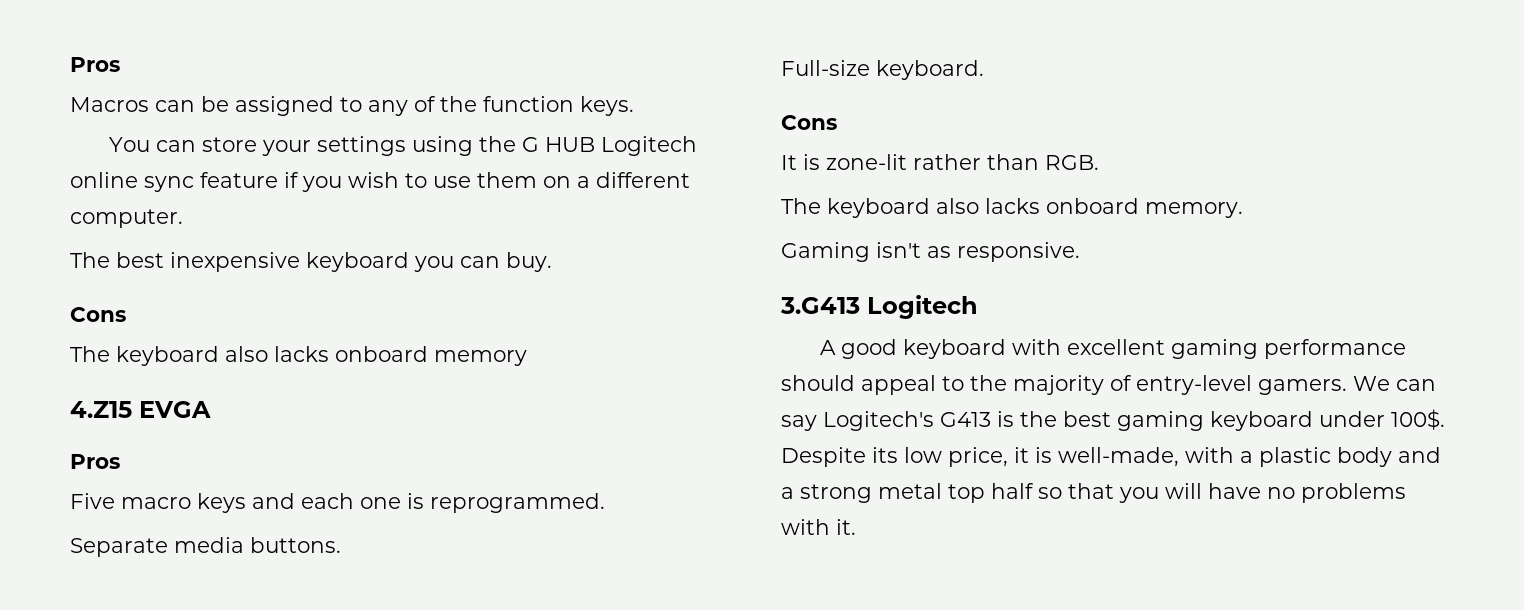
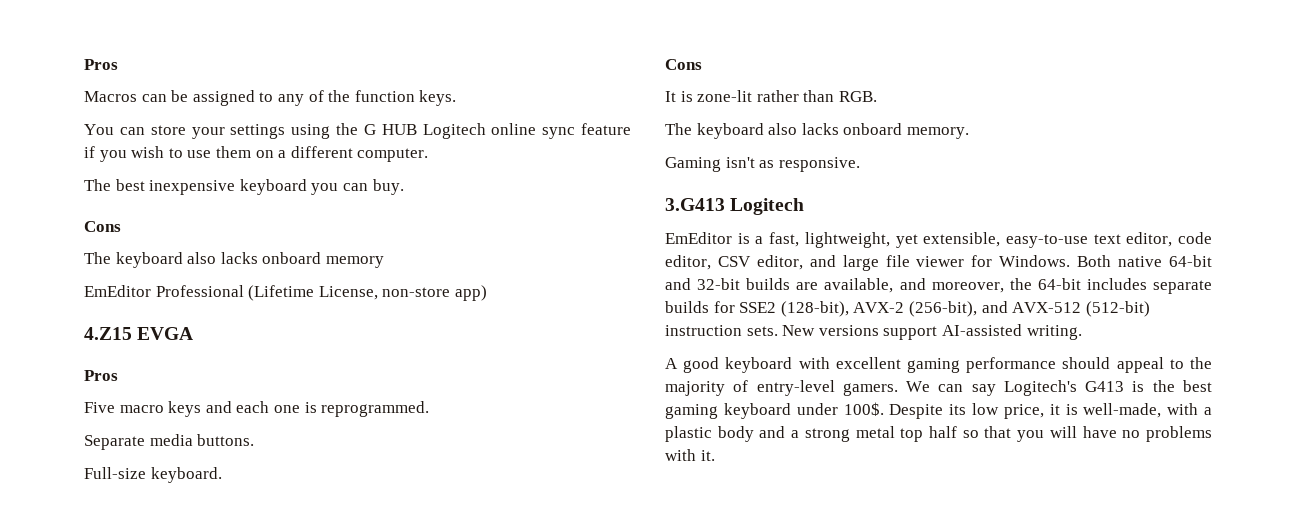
+ EmEditor Professional (Lifetime License, non-store app)
+ EmEditor is a fast, lightweight, yet extensible, easy-to-use text editor, code editor, CSV editor, and large file viewer for Windows. Both native 64-bit and 32-bit builds are available, and moreover, the 64-bit includes separate builds for SSE2 (128-bit), AVX-2 (256-bit), and AVX-512 (512-bit) instruction sets. New versions support AI-assisted writing.

